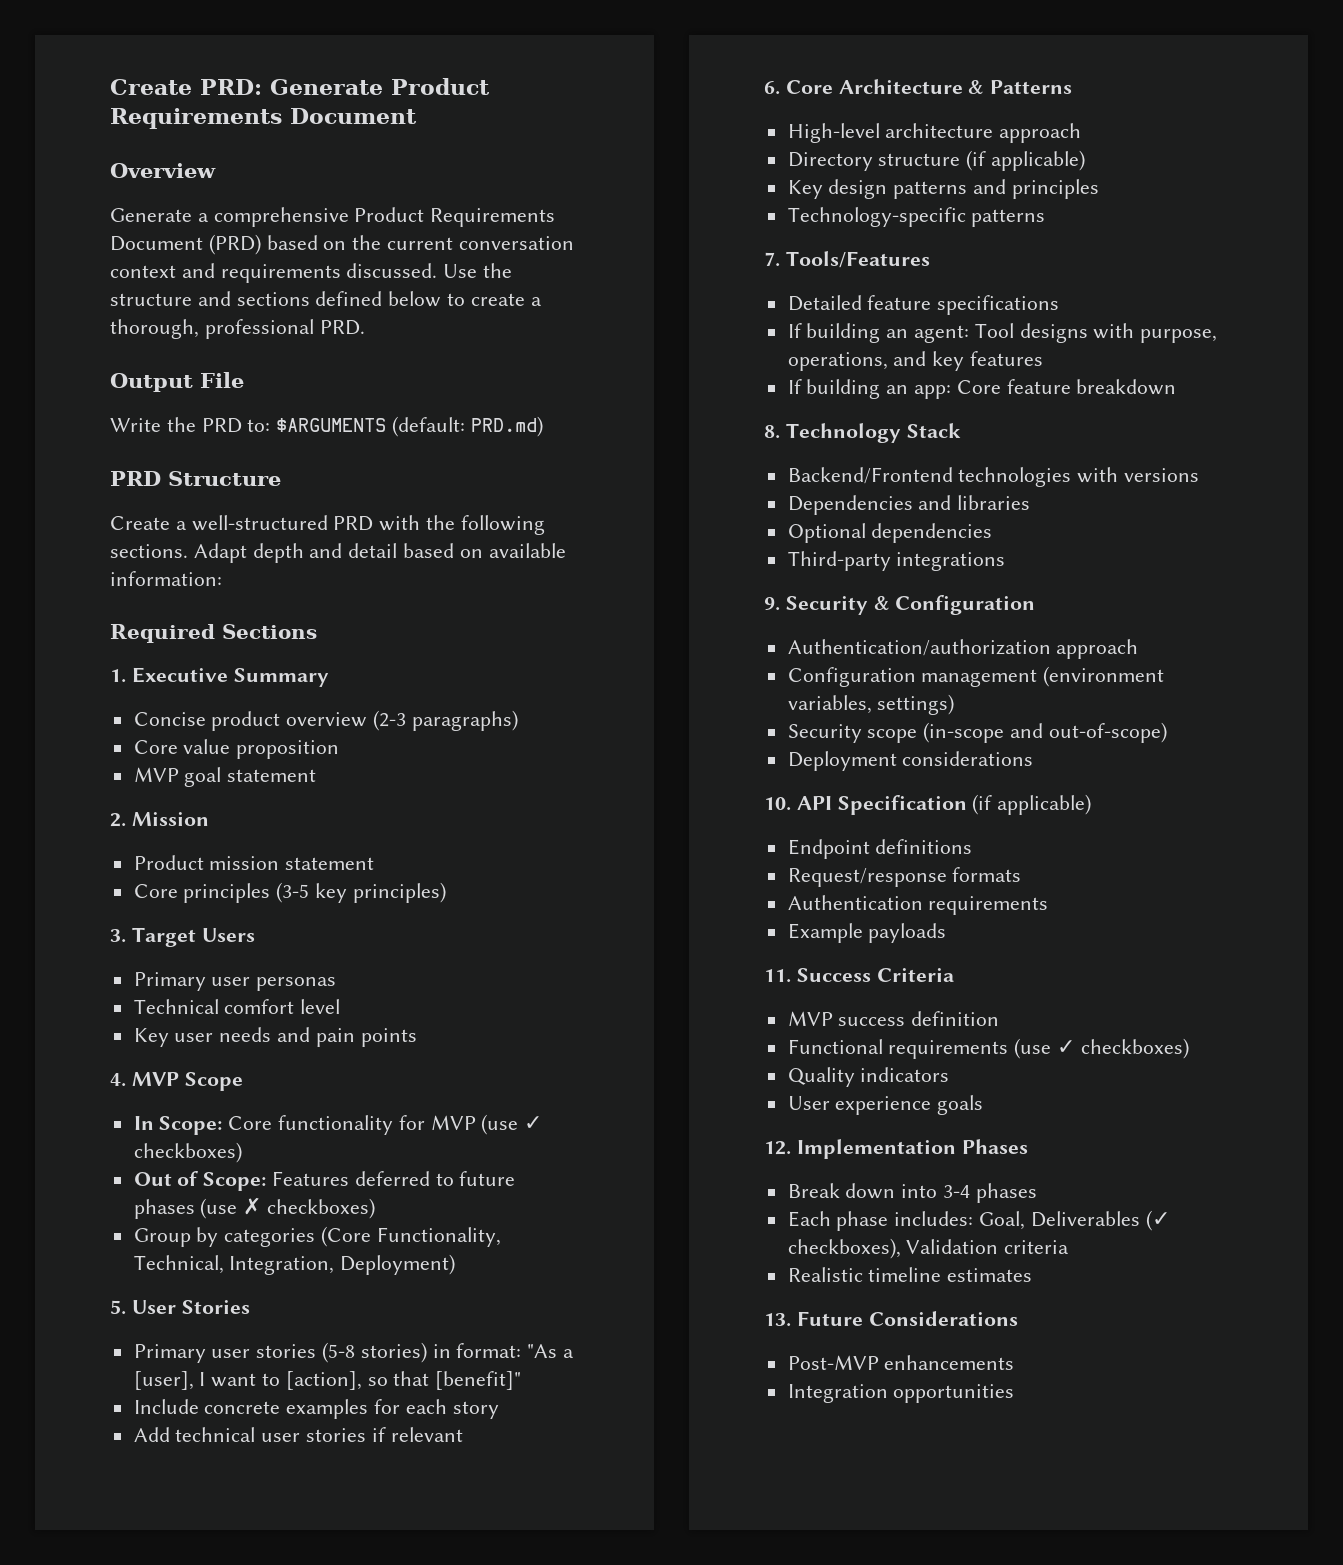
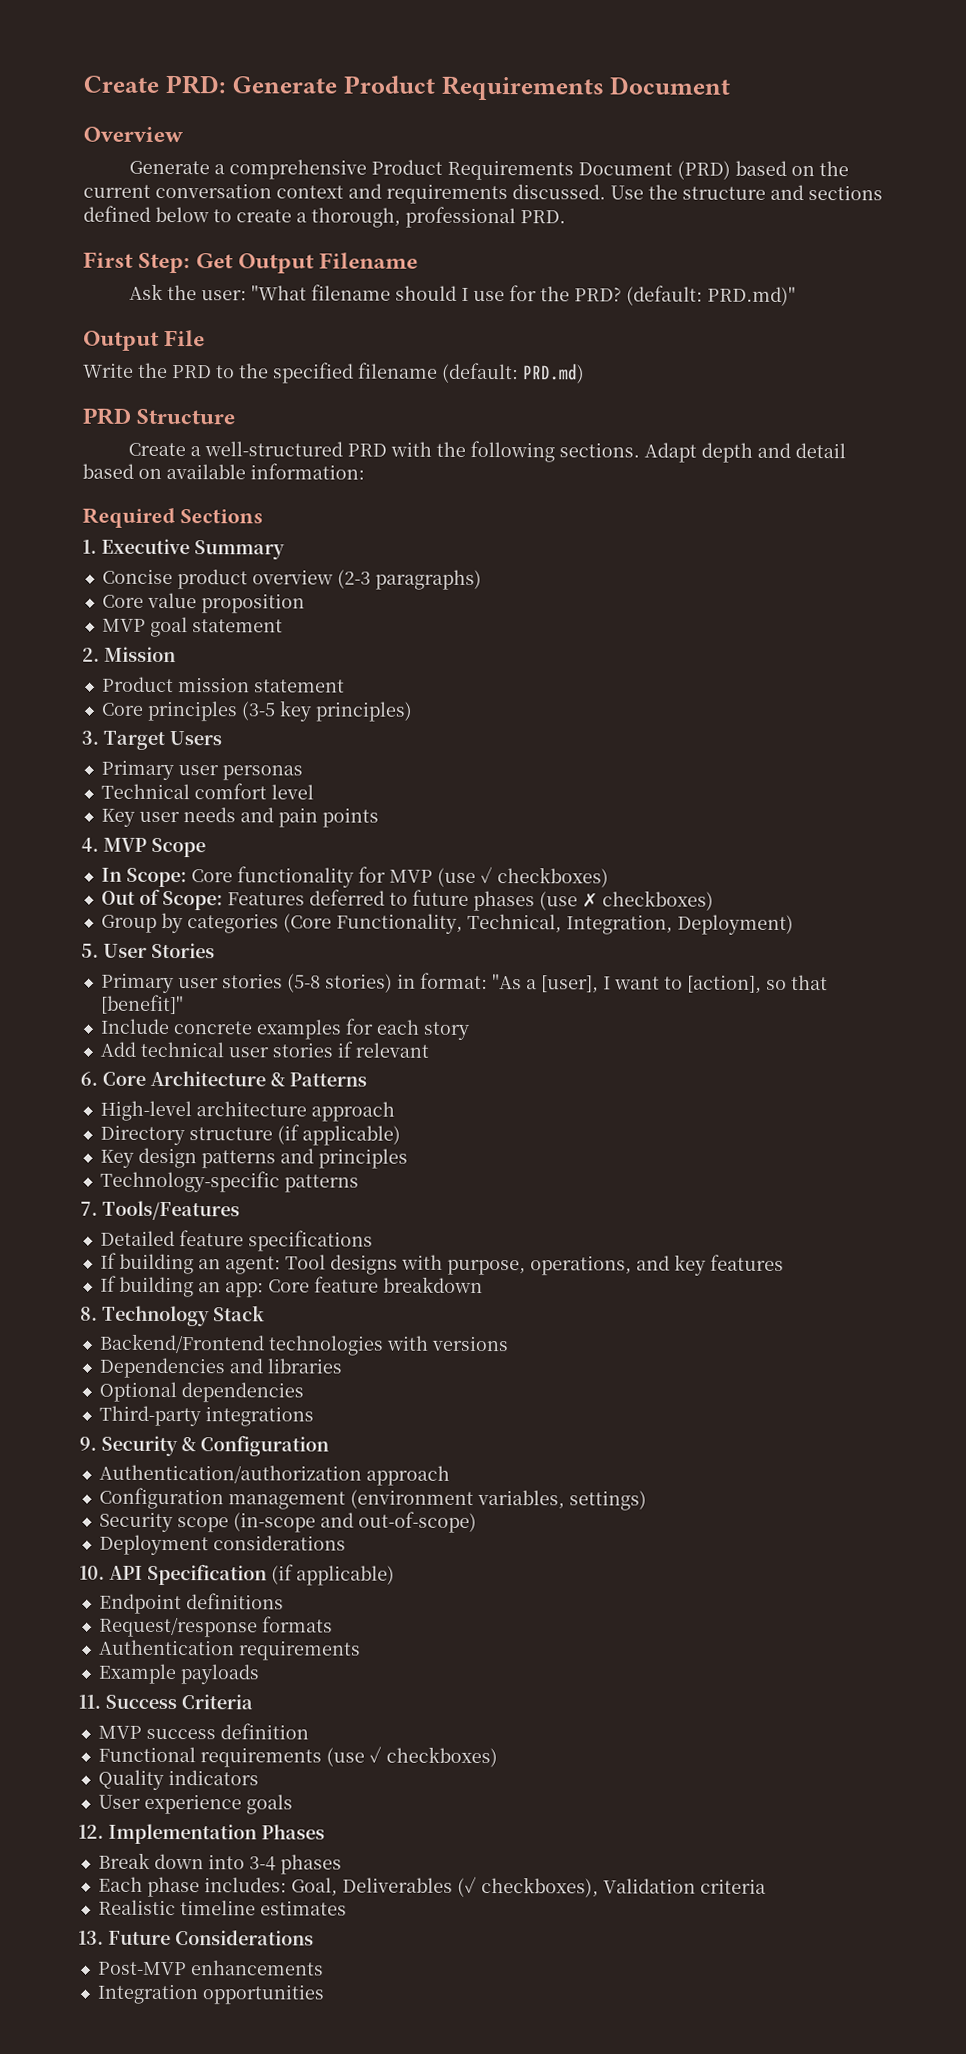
+ First Step: Get Output Filename
+ Ask the user: "What filename should I use for the PRD? (default: PRD.md)"
- Write the PRD to: $ARGUMENTS (default: PRD.md)
+ Write the PRD to the specified filename (default: PRD.md)

